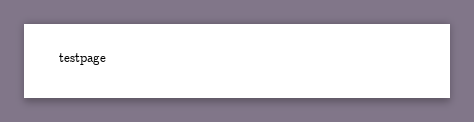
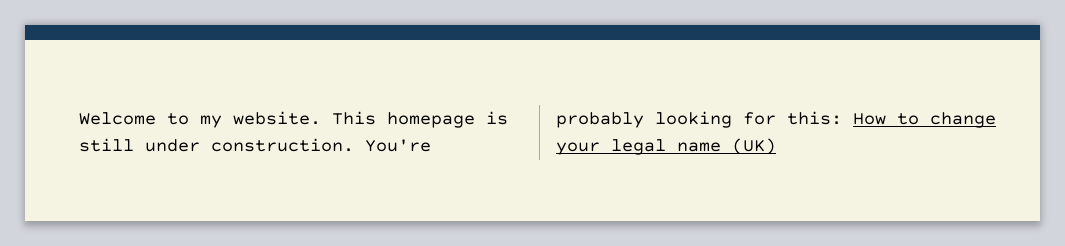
- testpage
+ Welcome to my website. This homepage is still under construction. You're probably looking for this: How to change your legal name (UK)

